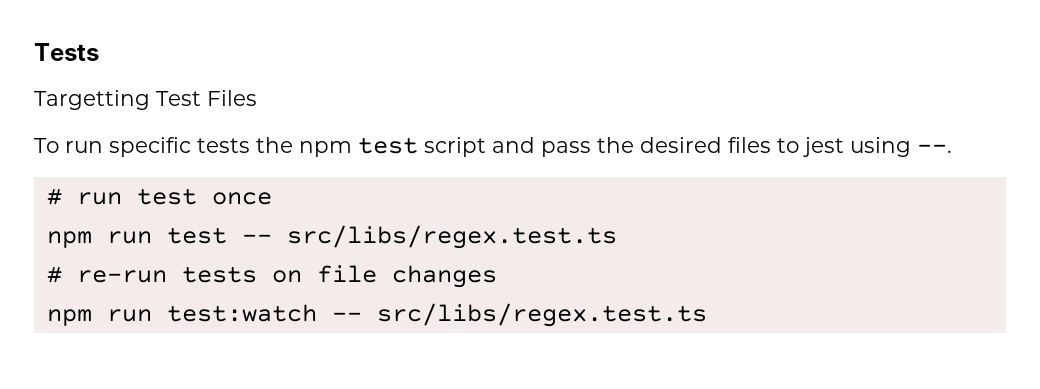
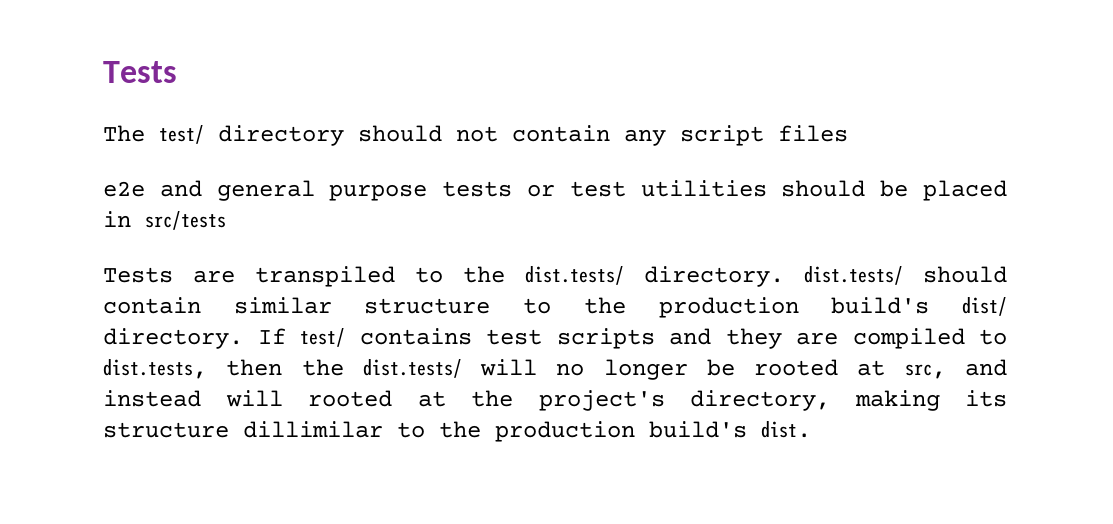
- Targetting Test Files
- To run specific tests the npm test script and pass the desired files to jest using --.
- # run test once
- npm run test -- src/libs/regex.test.ts
- # re-run tests on file changes
- npm run test:watch -- src/libs/regex.test.ts
+ The test/ directory should not contain any script files
+ e2e and general purpose tests or test utilities should be placed in src/tests
+ Tests are transpiled to the dist.tests/ directory. dist.tests/ should contain similar structure to the production build's dist/ directory. If test/ contains test scripts and they are compiled to dist.tests, then the dist.tests/ will no longer be rooted at src, and instead will rooted at the project's directory, making its structure dillimilar to the production build's dist.

